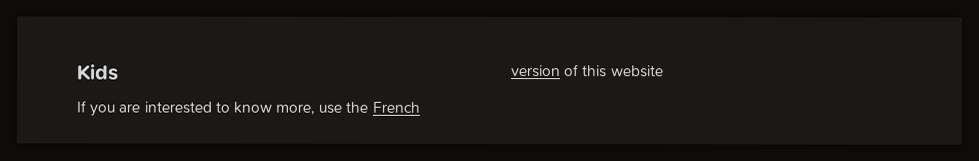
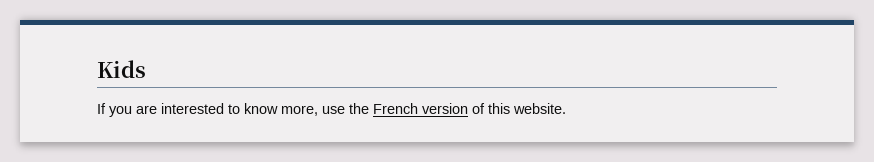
- If you are interested to know more, use the French version of this website
+ If you are interested to know more, use the French version of this website.

